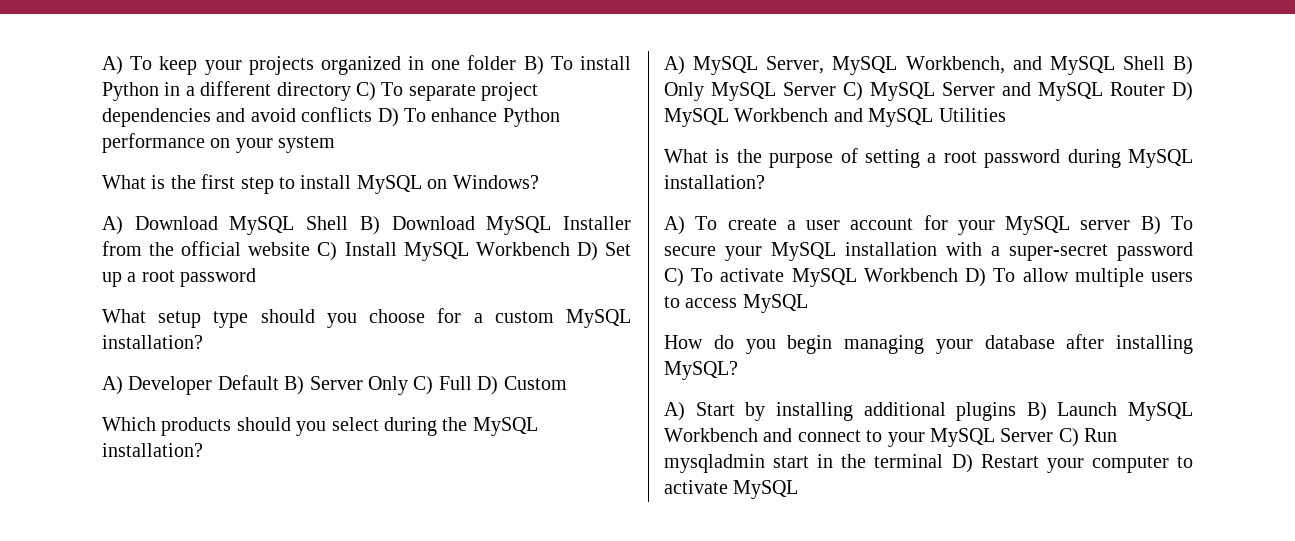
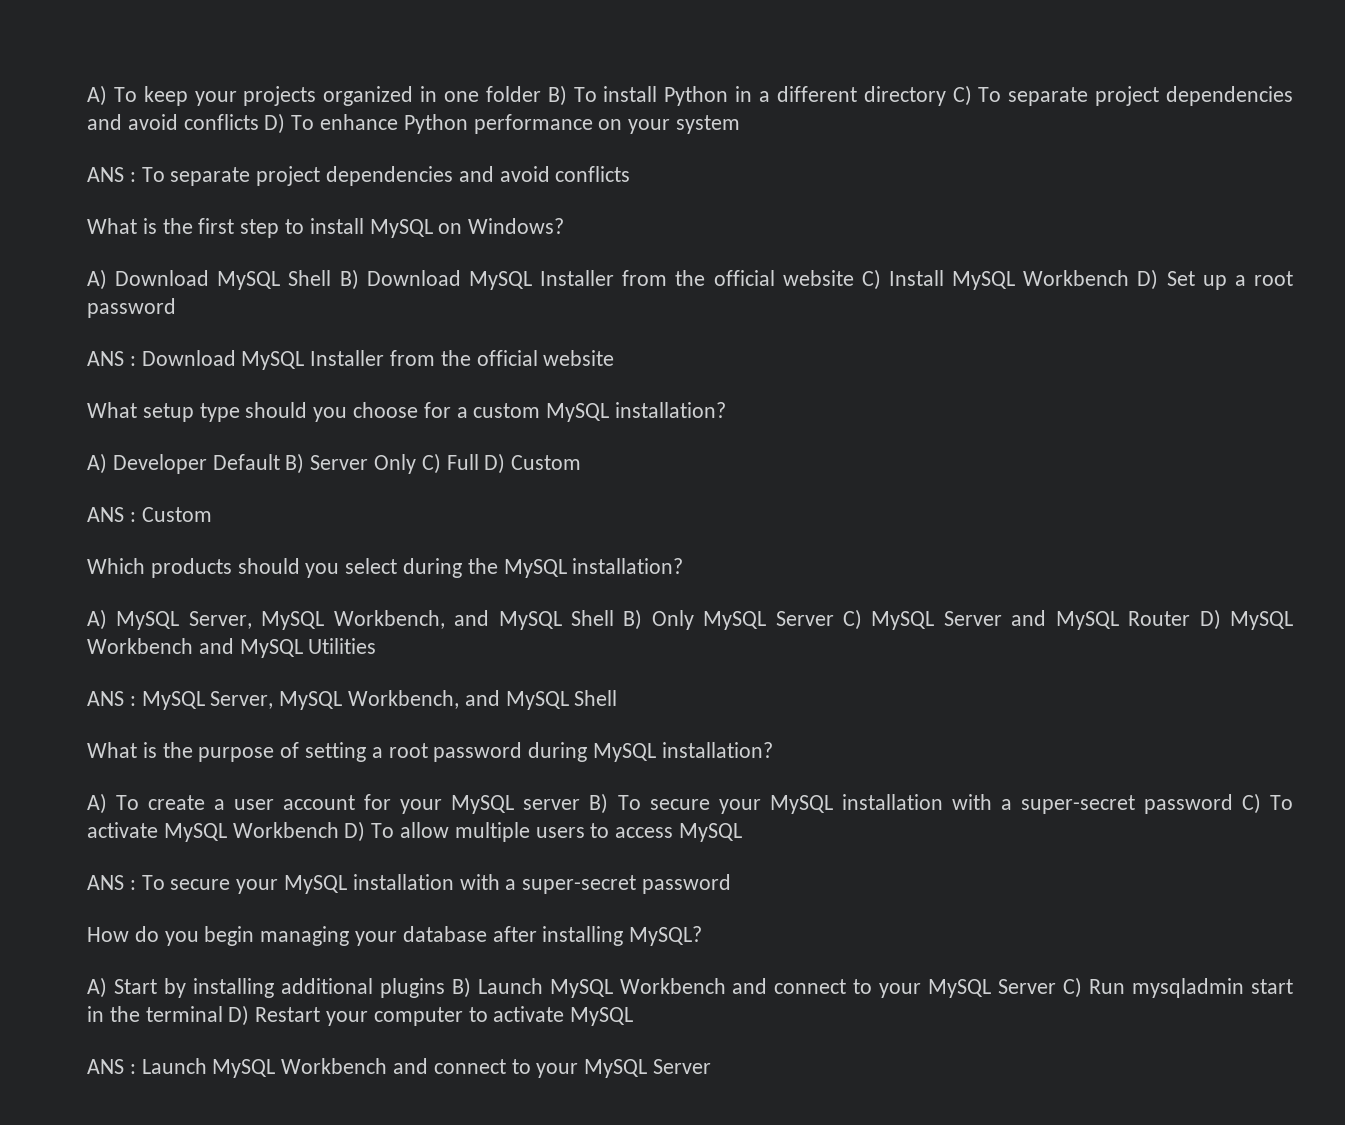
+ ANS : To separate project dependencies and avoid conflicts
+ ANS : Download MySQL Installer from the official website
+ ANS : Custom
+ ANS : MySQL Server, MySQL Workbench, and MySQL Shell
+ ANS : To secure your MySQL installation with a super-secret password
+ ANS : Launch MySQL Workbench and connect to your MySQL Server

